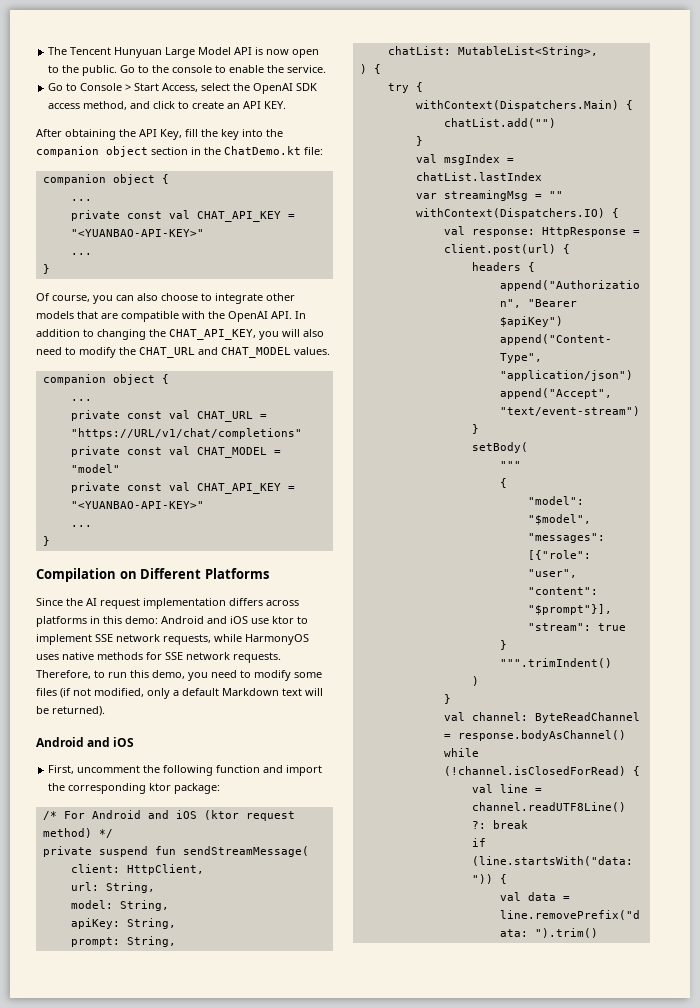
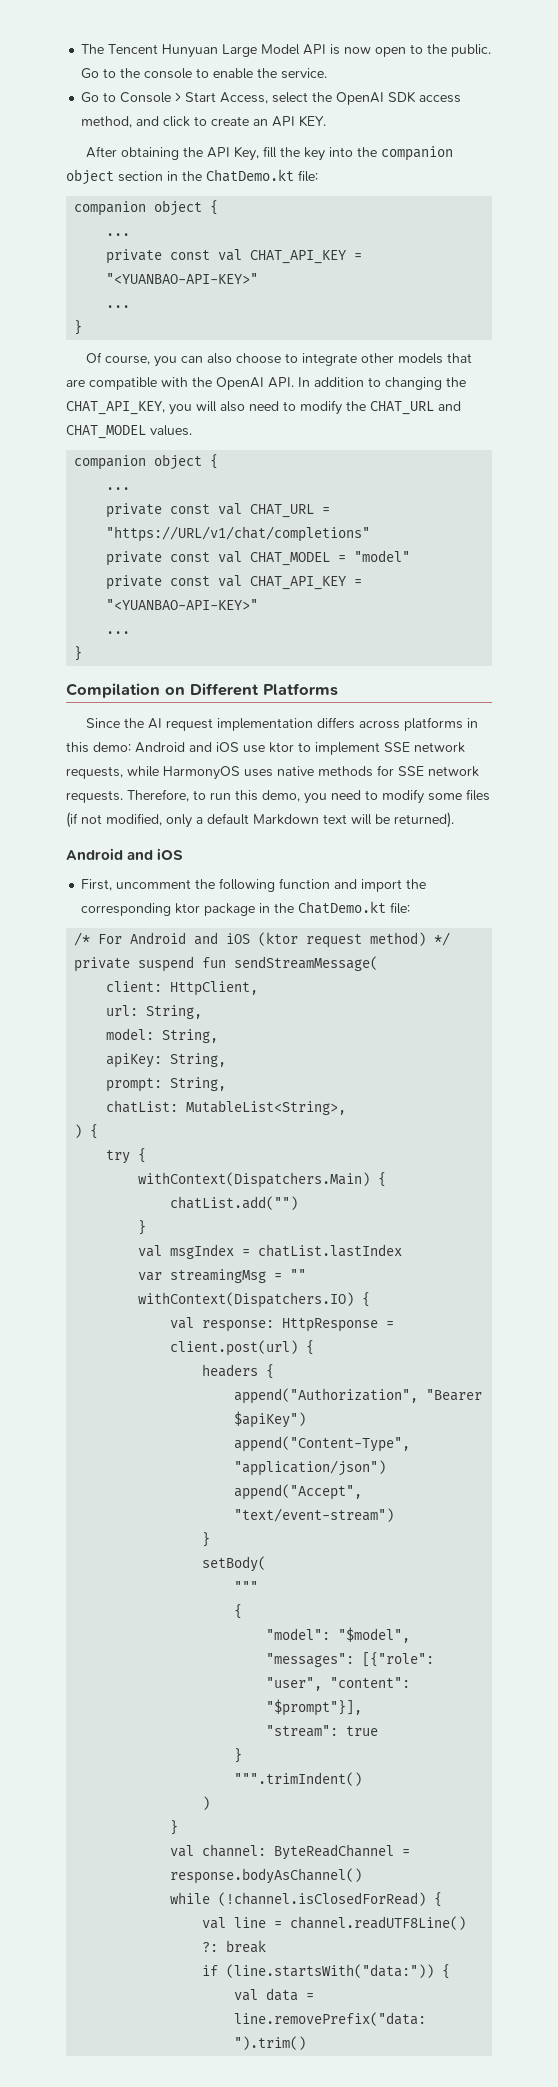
- First, uncomment the following function and import the corresponding ktor package:
+ First, uncomment the following function and import the corresponding ktor package in the ChatDemo.kt file:

